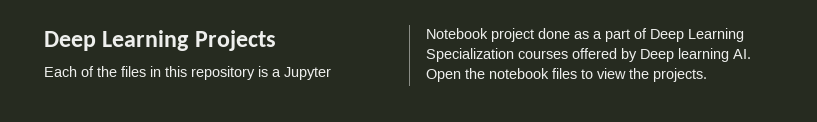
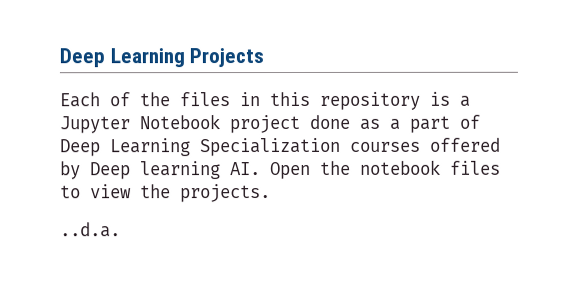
+ ..d.a.

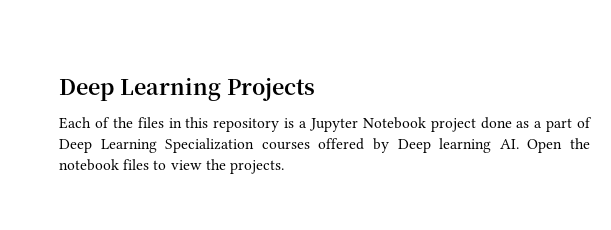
- ..d.a.

